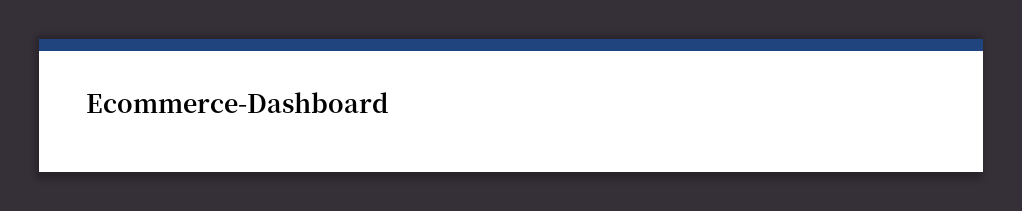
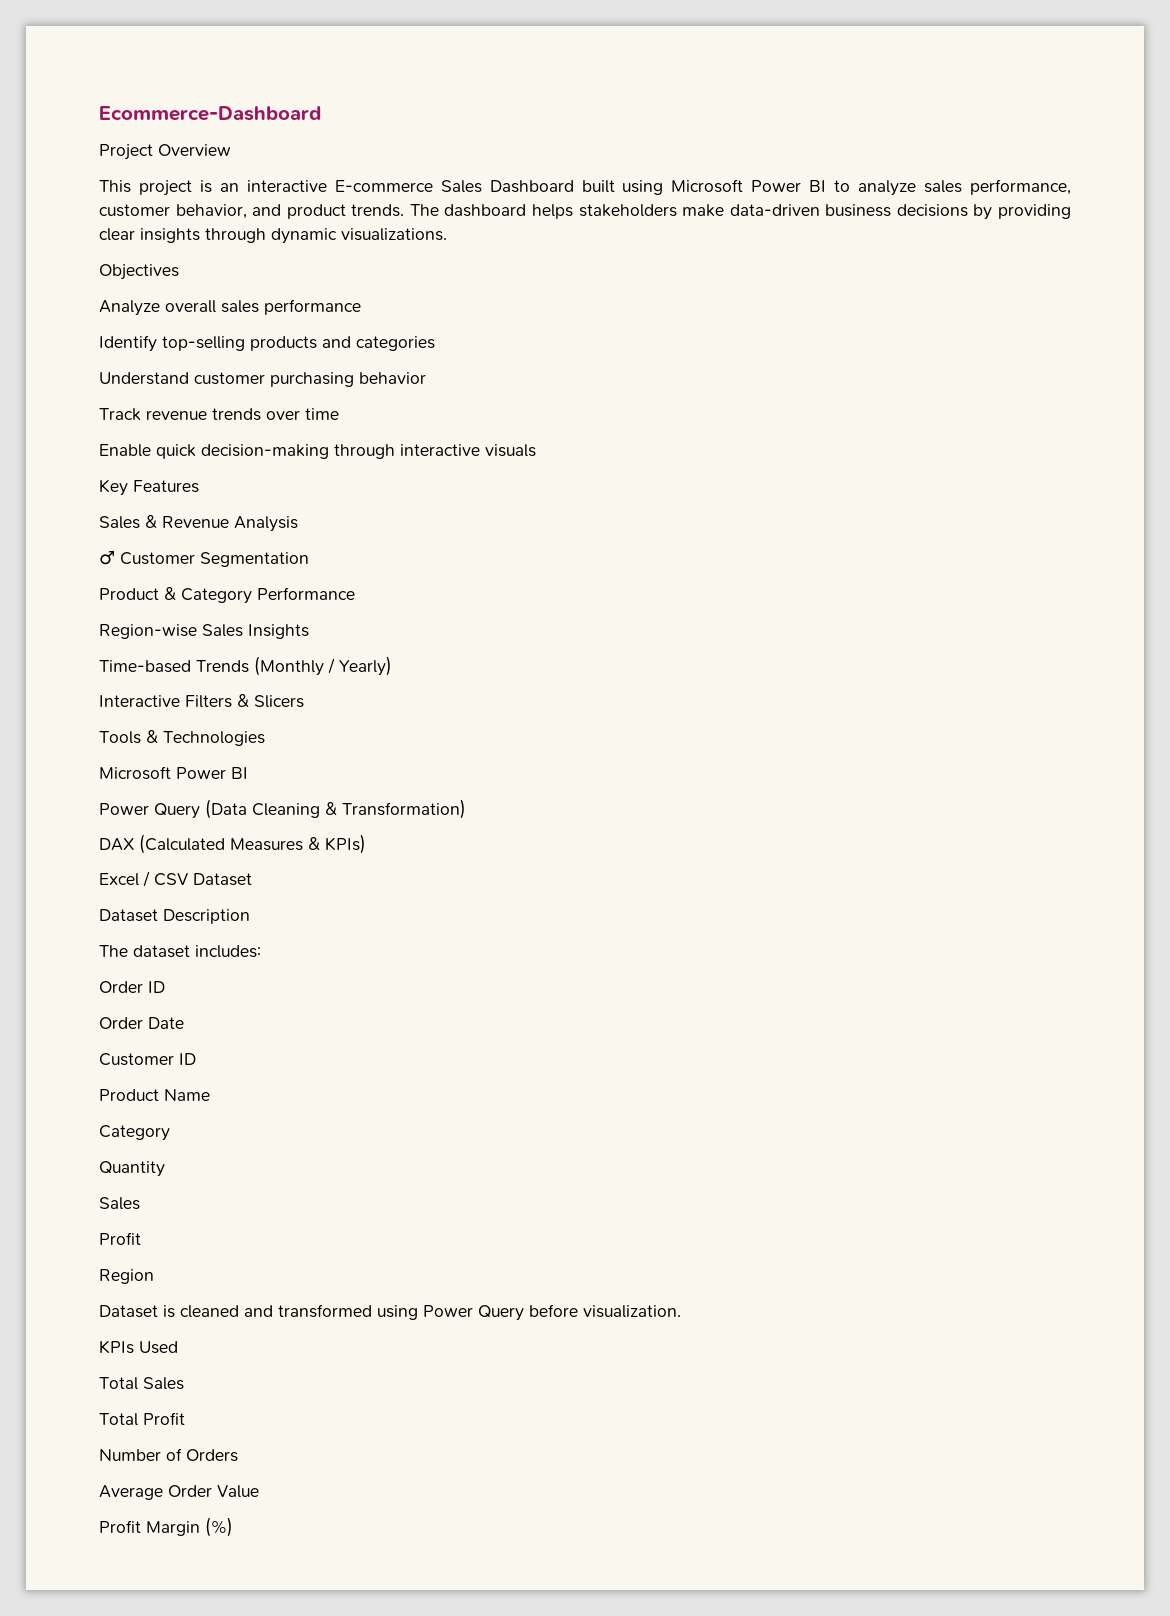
+ Project Overview
+ This project is an interactive E-commerce Sales Dashboard built using Microsoft Power BI to analyze sales performance, customer behavior, and product trends. The dashboard helps stakeholders make data-driven business decisions by providing clear insights through dynamic visualizations.
+ Objectives
+ Analyze overall sales performance
+ Identify top-selling products and categories
+ Understand customer purchasing behavior
+ Track revenue trends over time
+ Enable quick decision-making through interactive visuals
+ Key Features
+ Sales & Revenue Analysis
+ ♂ Customer Segmentation
+ Product & Category Performance
+ Region-wise Sales Insights
+ Time-based Trends (Monthly / Yearly)
+ Interactive Filters & Slicers
+ Tools & Technologies
+ Microsoft Power BI
+ Power Query (Data Cleaning & Transformation)
+ DAX (Calculated Measures & KPIs)
+ Excel / CSV Dataset
+ Dataset Description
+ The dataset includes:
+ Order ID
+ Order Date
+ Customer ID
+ Product Name
+ Category
+ Quantity
+ Sales
+ Profit
+ Region
+ Dataset is cleaned and transformed using Power Query before visualization.
+ KPIs Used
+ Total Sales
+ Total Profit
+ Number of Orders
+ Average Order Value
+ Profit Margin (%)

